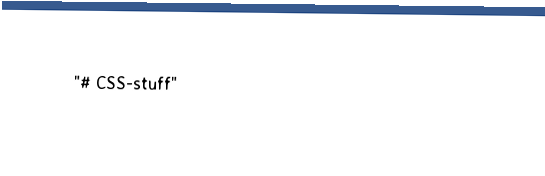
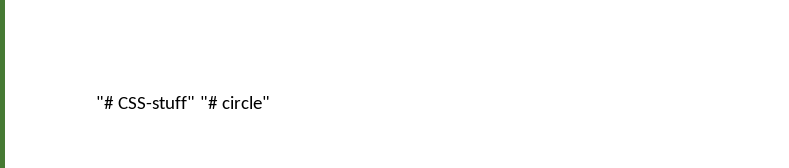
- "# CSS-stuff"
+ "# CSS-stuff" "# circle"

